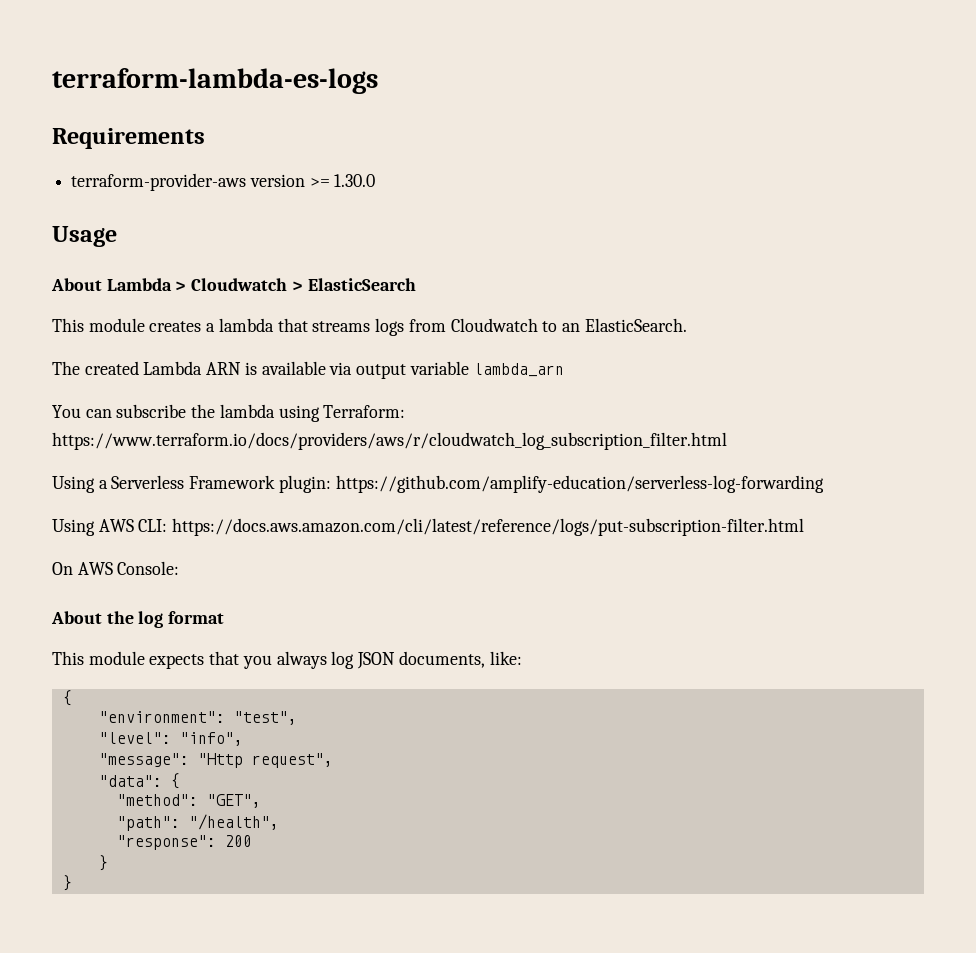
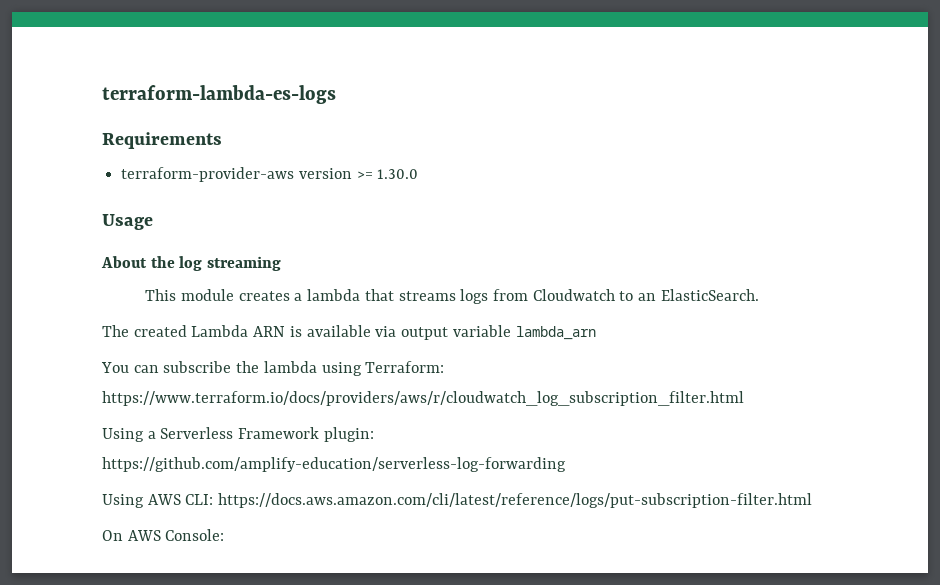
- About Lambda > Cloudwatch > ElasticSearch
+ About the log streaming
- About the log format
- This module expects that you always log JSON documents, like:
- {
- "environment": "test",
- "level": "info",
- "message": "Http request",
- "data": {
- "method": "GET",
- "path": "/health",
- "response": 200
- }
- }

